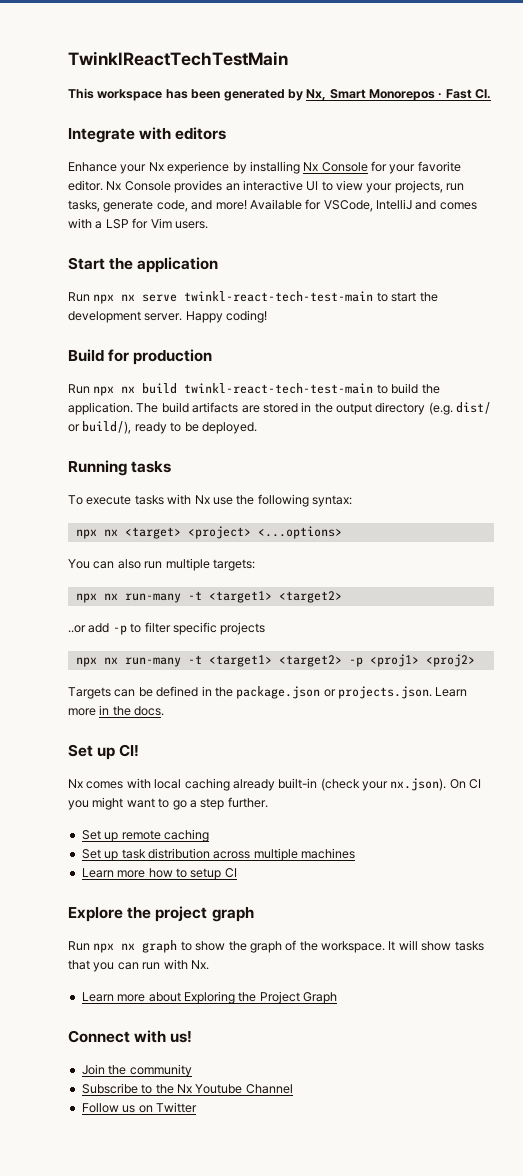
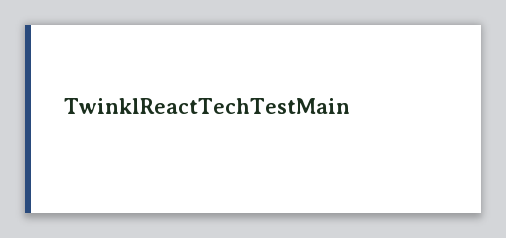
- This workspace has been generated by Nx, Smart Monorepos · Fast CI.
- Integrate with editors
- Enhance your Nx experience by installing Nx Console for your favorite editor. Nx Console provides an interactive UI to view your projects, run tasks, generate code, and more! Available for VSCode, IntelliJ and comes with a LSP for Vim users.
- Start the application
- Run npx nx serve twinkl-react-tech-test-main to start the development server. Happy coding!
- Build for production
- Run npx nx build twinkl-react-tech-test-main to build the application. The build artifacts are stored in the output directory (e.g. dist/ or build/), ready to be deployed.
- Running tasks
- To execute tasks with Nx use the following syntax:
- npx nx <target> <project> <...options>
- You can also run multiple targets:
- npx nx run-many -t <target1> <target2>
- ..or add -p to filter specific projects
- npx nx run-many -t <target1> <target2> -p <proj1> <proj2>
- Targets can be defined in the package.json or projects.json. Learn more in the docs.
- Set up CI!
- Nx comes with local caching already built-in (check your nx.json). On CI you might want to go a step further.
- Set up remote caching
- Set up task distribution across multiple machines
- Learn more how to setup CI
- Explore the project graph
- Run npx nx graph to show the graph of the workspace. It will show tasks that you can run with Nx.
- Learn more about Exploring the Project Graph
- Connect with us!
- Join the community
- Subscribe to the Nx Youtube Channel
- Follow us on Twitter

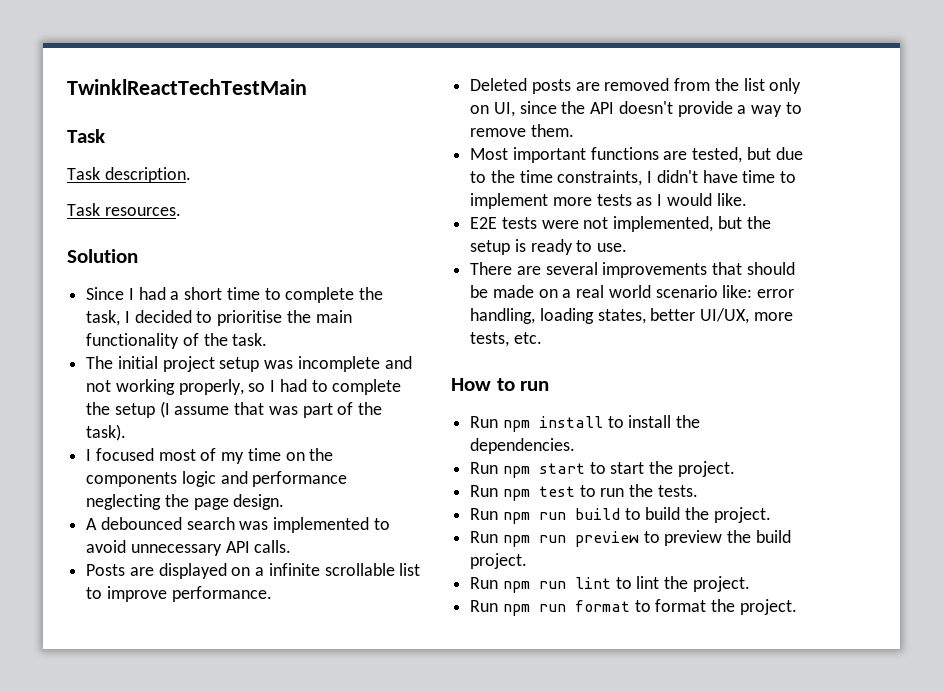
  TwinklReactTechTestMain
+ Task
+ Task description.
+ Task resources.
+ Solution
+ Since I had a short time to complete the task, I decided to prioritise the main functionality of the task.
+ The initial project setup was incomplete and not working properly, so I had to complete the setup (I assume that was part of the task).
+ I focused most of my time on the components logic and performance neglecting the page design.
+ A debounced search was implemented to avoid unnecessary API calls.
+ Posts are displayed on a infinite scrollable list to improve performance.
+ Deleted posts are removed from the list only on UI, since the API doesn't provide a way to remove them.
+ Most important functions are tested, but due to the time constraints, I didn't have time to implement more tests as I would like.
+ E2E tests were not implemented, but the setup is ready to use.
+ There are several improvements that should be made on a real world scenario like: error handling, loading states, better UI/UX, more tests, etc.
+ How to run
+ Run npm install to install the dependencies.
+ Run npm start to start the project.
+ Run npm test to run the tests.
+ Run npm run build to build the project.
+ Run npm run preview to preview the build project.
+ Run npm run lint to lint the project.
+ Run npm run format to format the project.

